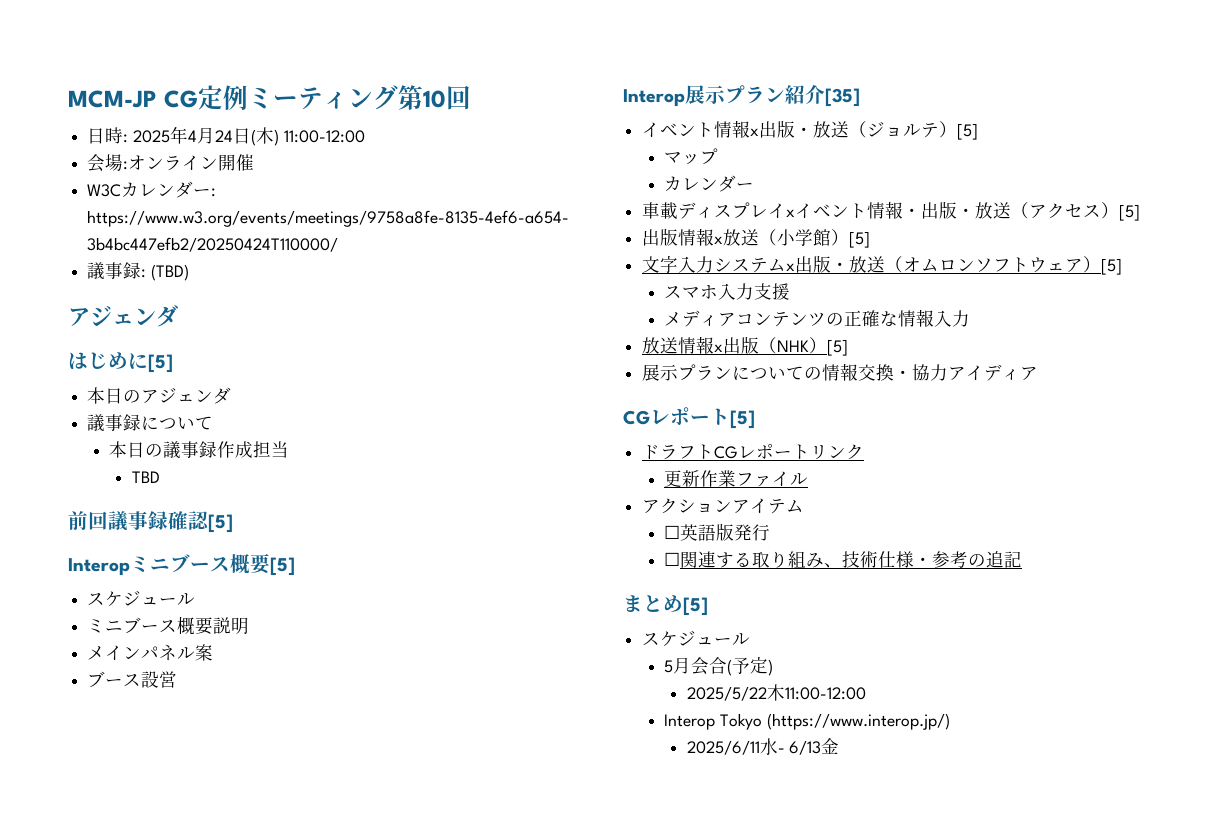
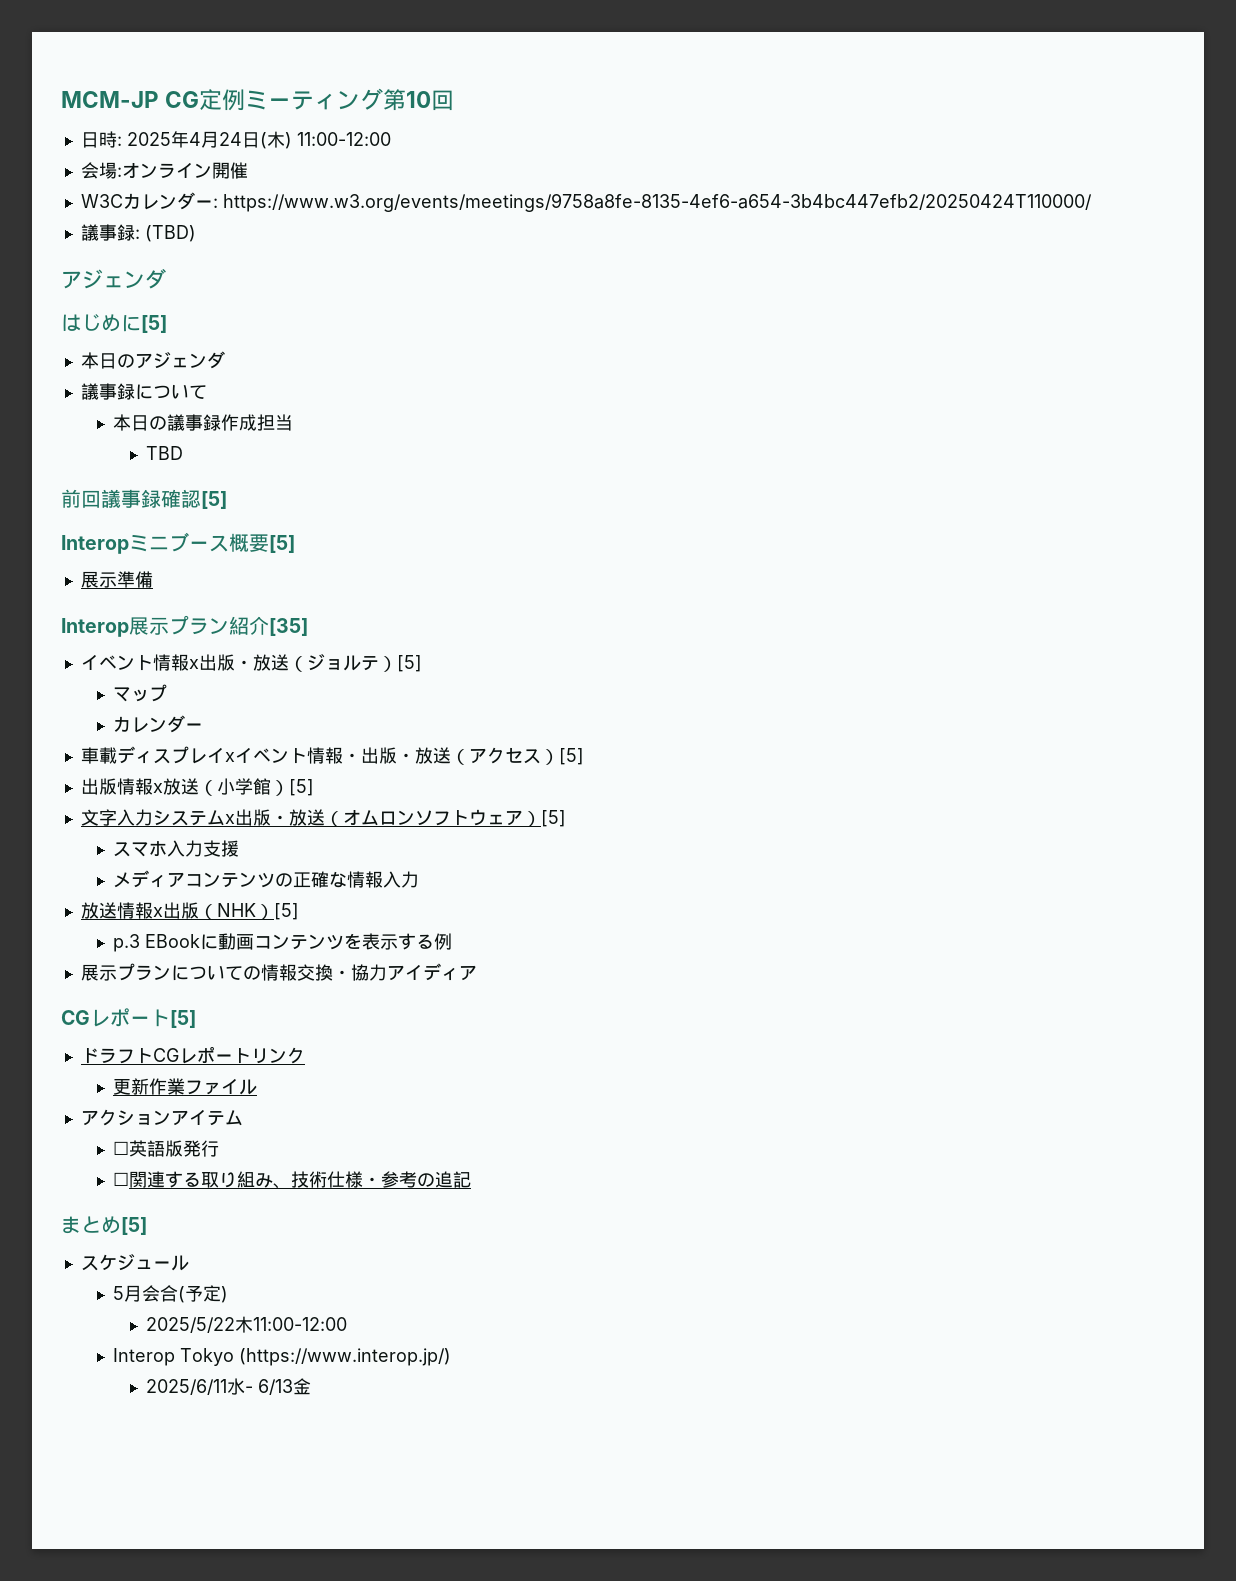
  Interopミニブース概要[5]
- スケジュール
- ミニブース概要説明
- メインパネル案
- ブース設営
+ 展示準備
+ p.3 EBookに動画コンテンツを表示する例

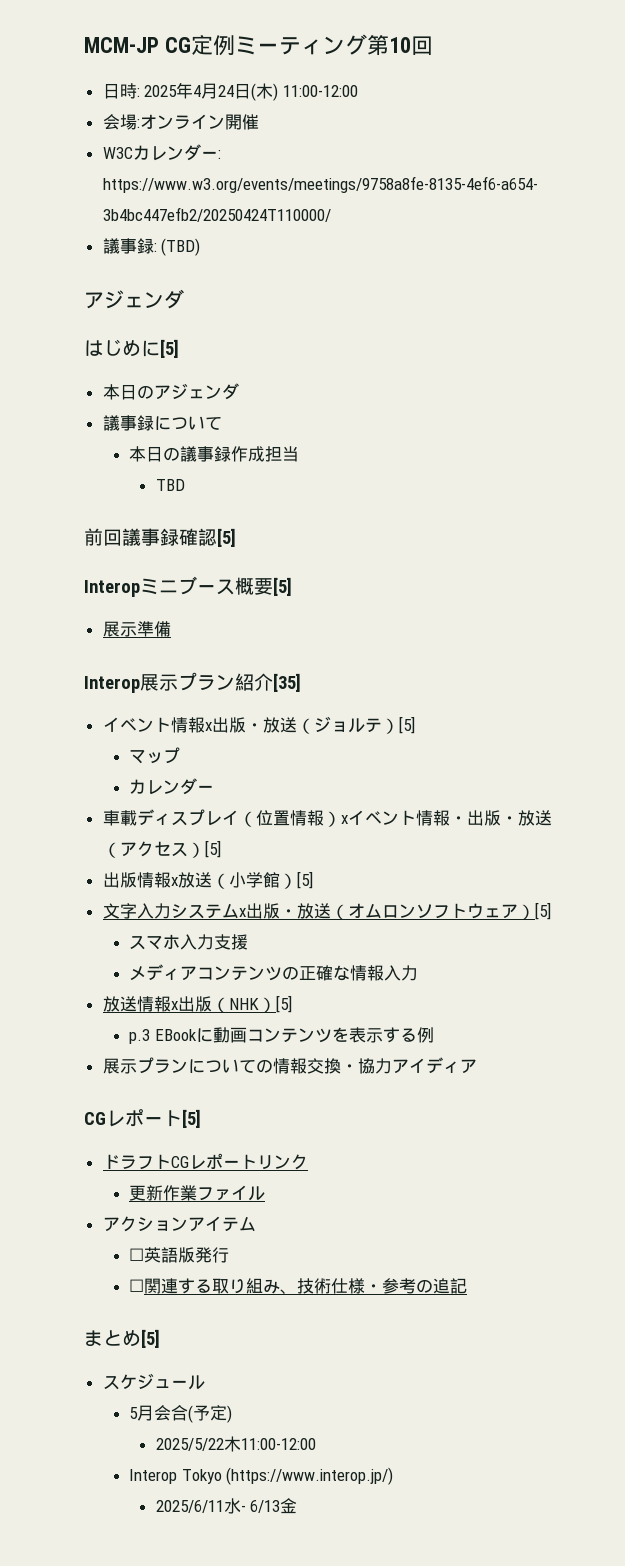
- 車載ディスプレイxイベント情報・出版・放送（アクセス）[5]
+ 車載ディスプレイ（位置情報）xイベント情報・出版・放送（アクセス）[5]

